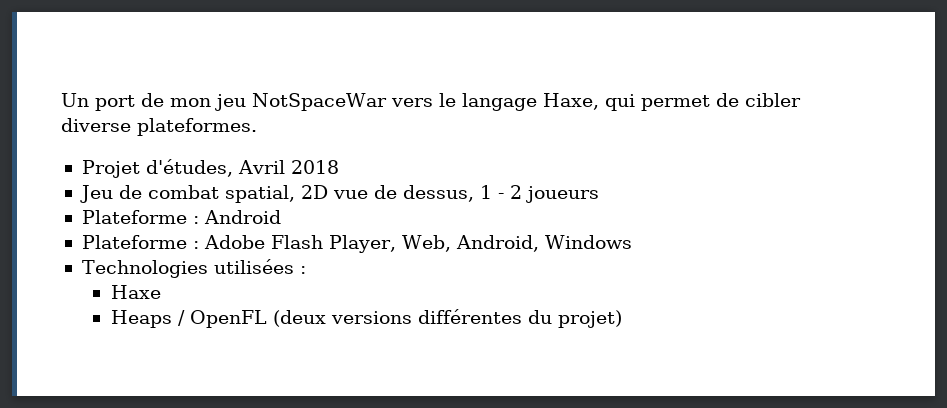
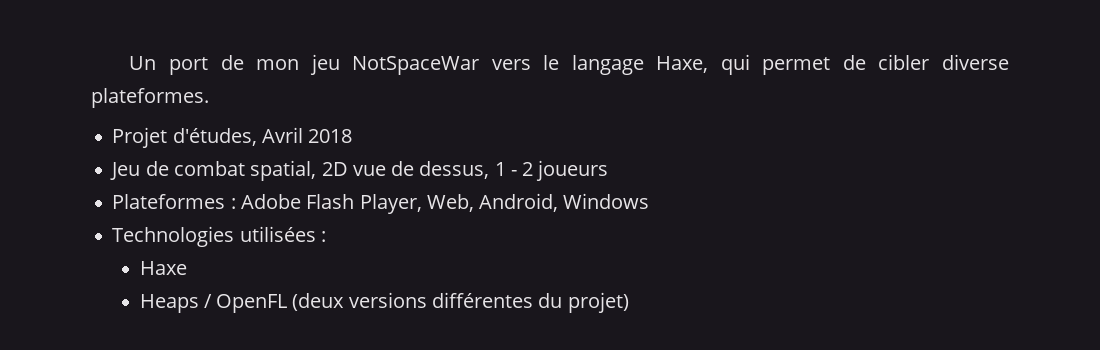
- Plateforme : Android
- Plateforme : Adobe Flash Player, Web, Android, Windows
+ Plateformes : Adobe Flash Player, Web, Android, Windows

